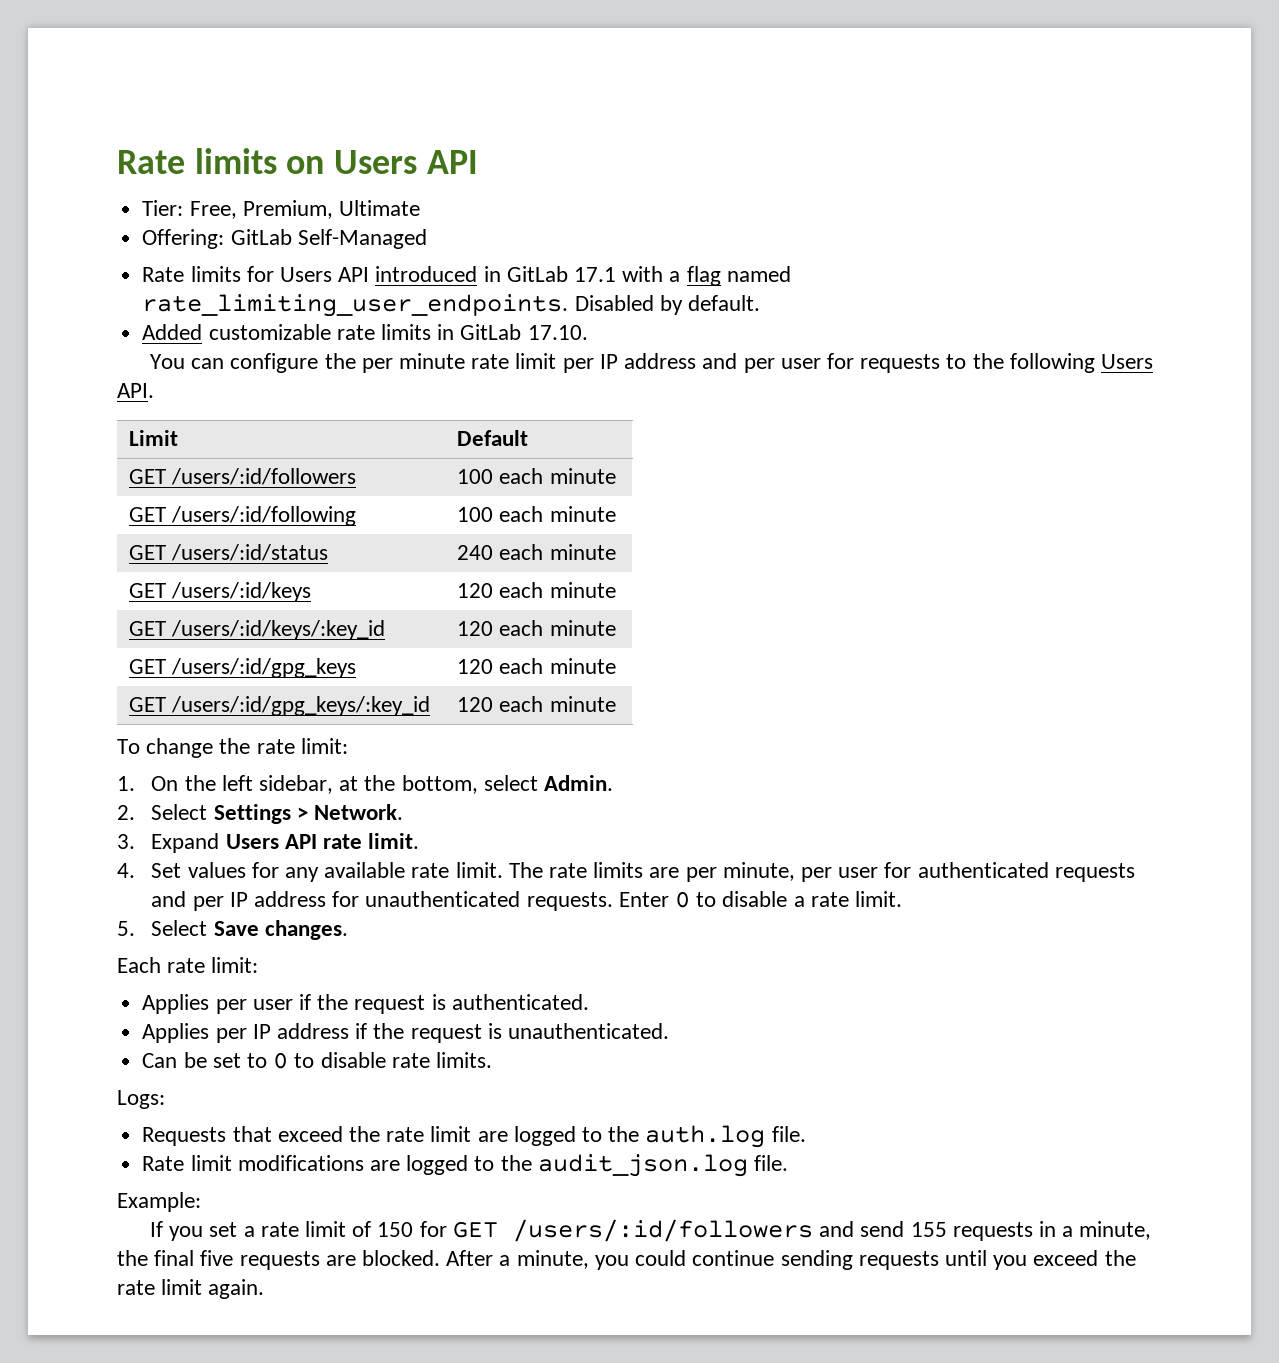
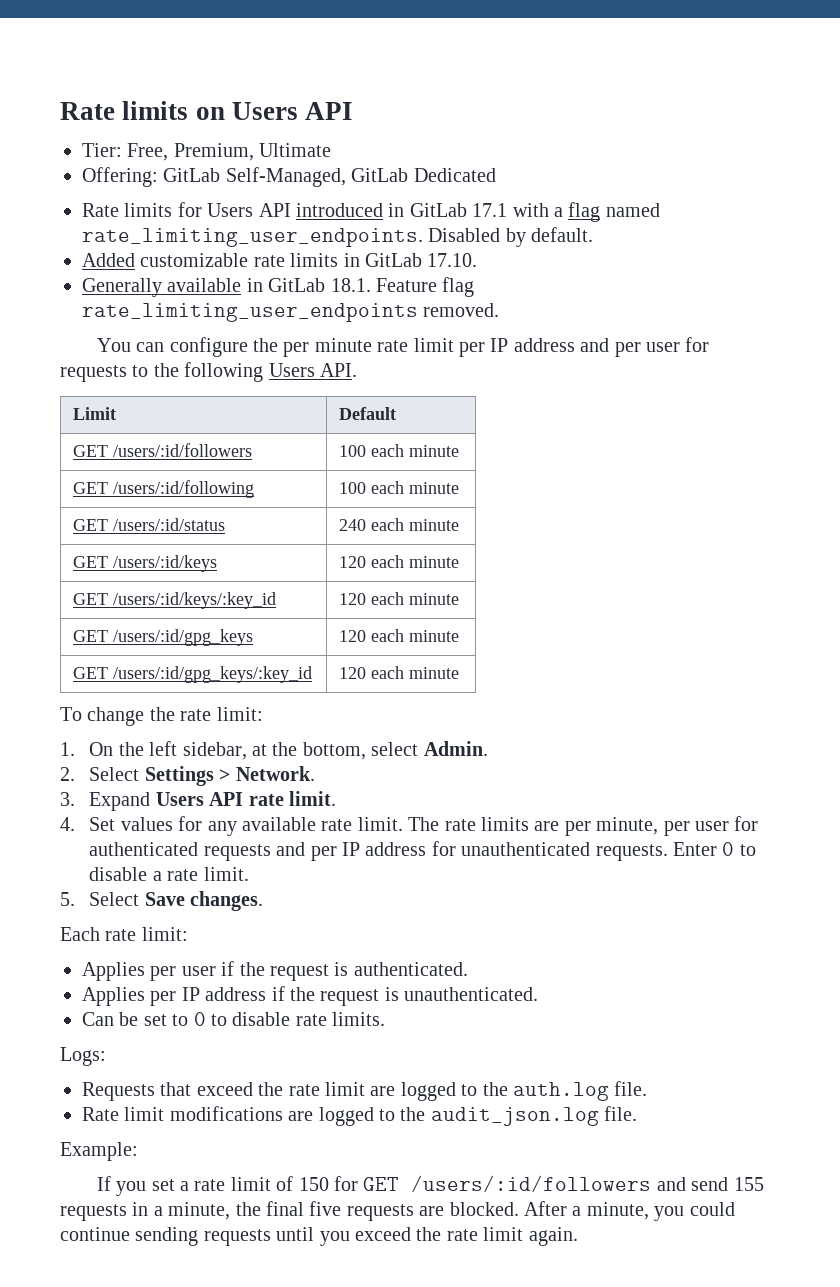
- Offering: GitLab Self-Managed
+ Offering: GitLab Self-Managed, GitLab Dedicated
+ Generally available in GitLab 18.1. Feature flag rate_limiting_user_endpoints removed.

